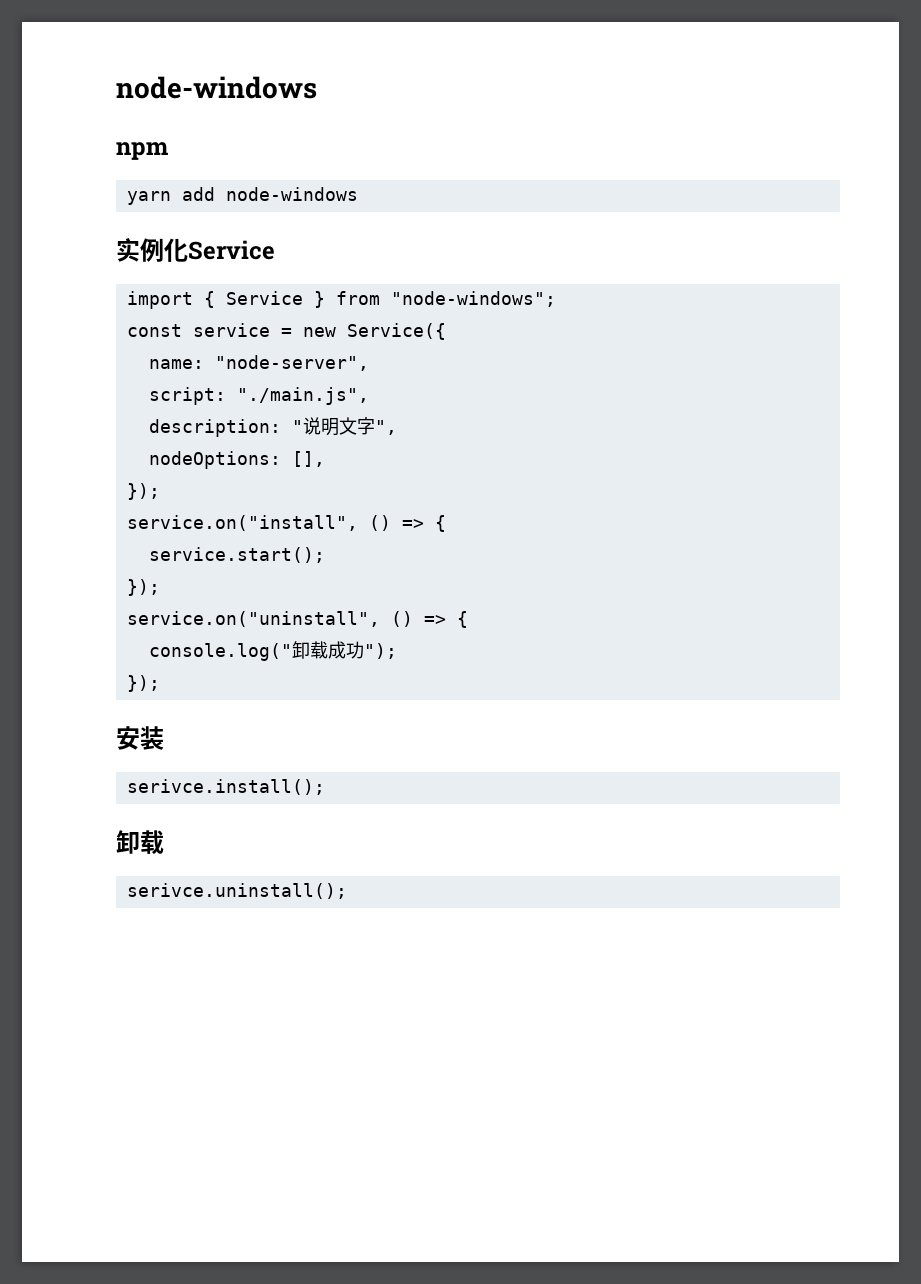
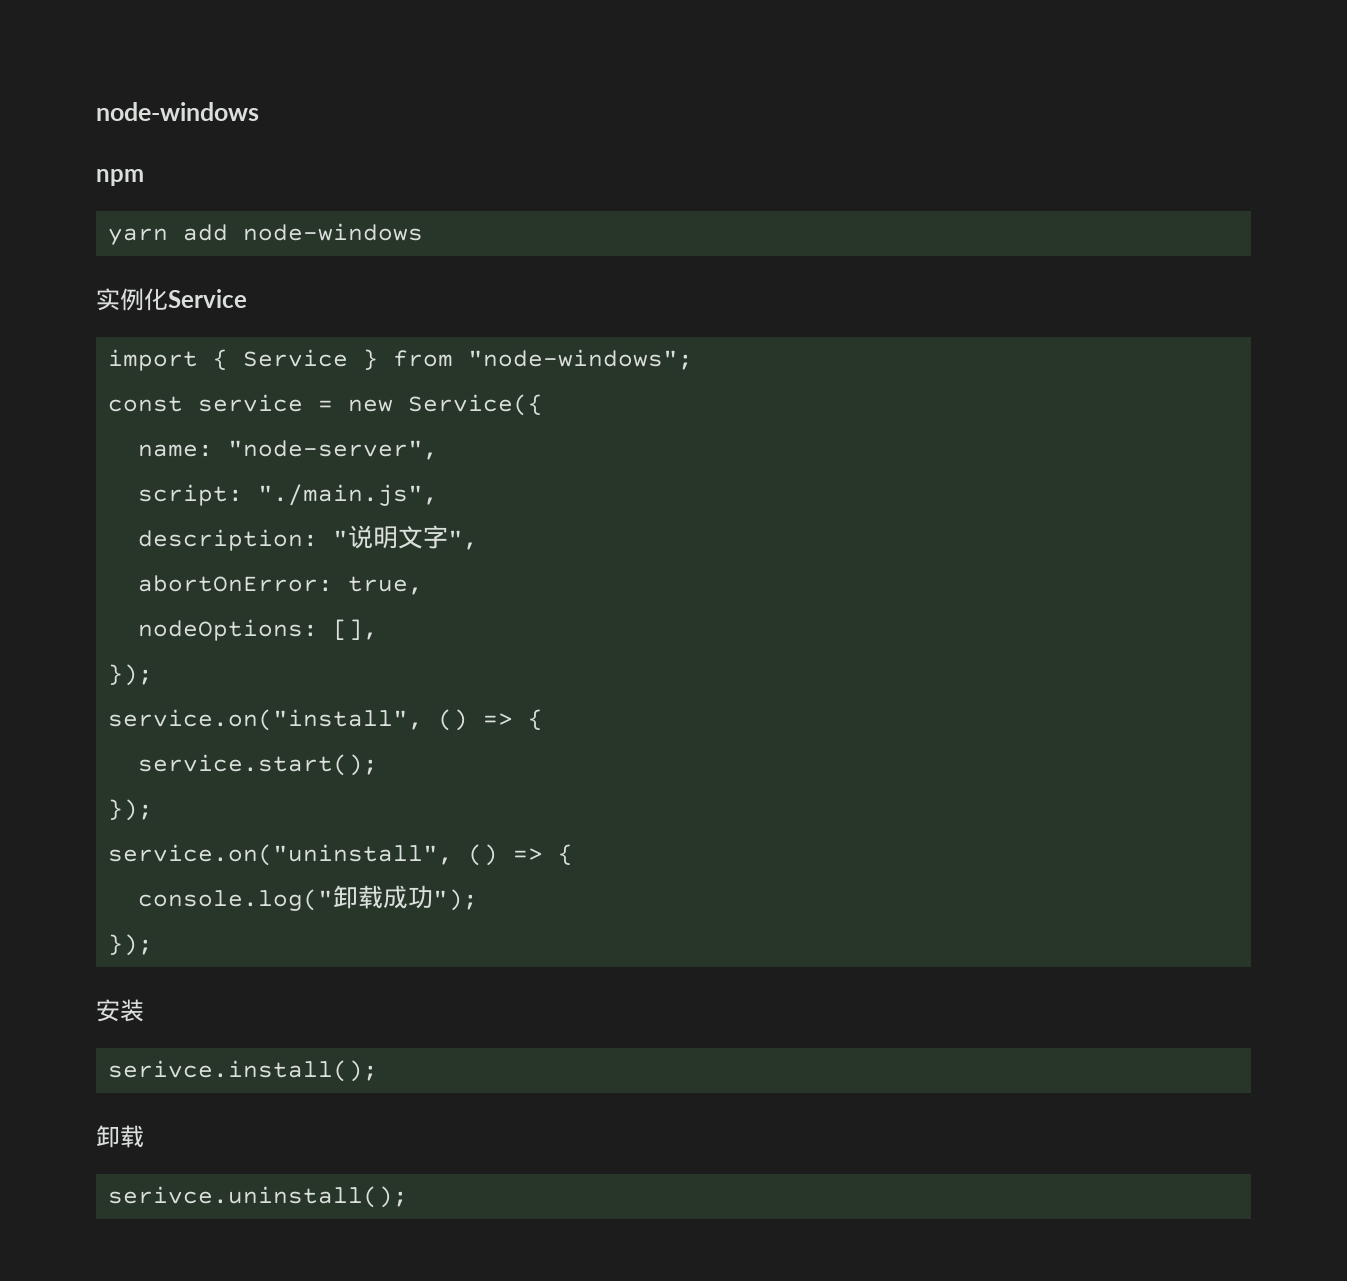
+ abortOnError: true,

